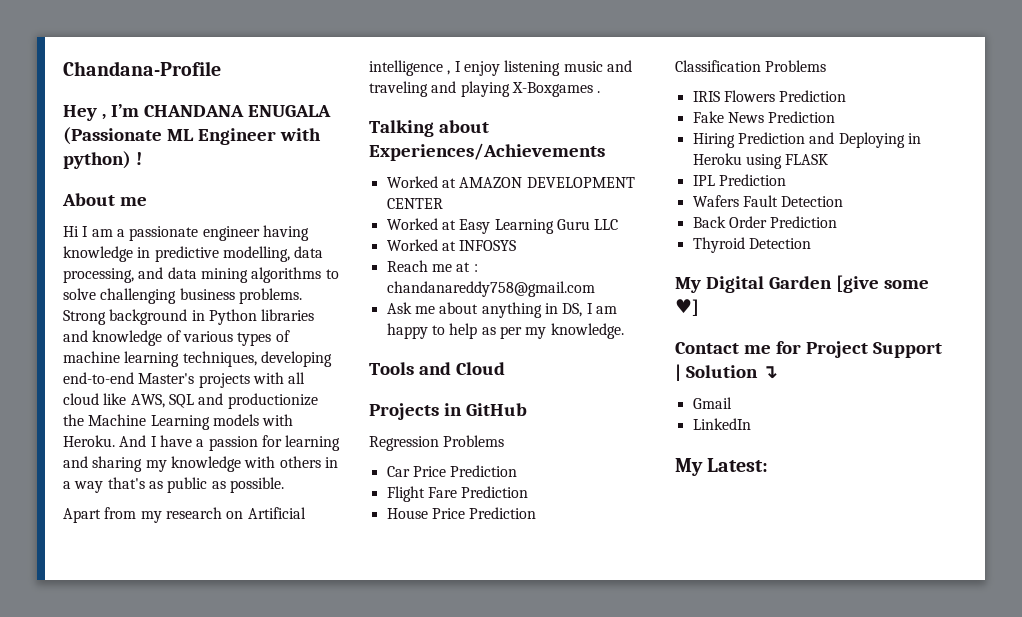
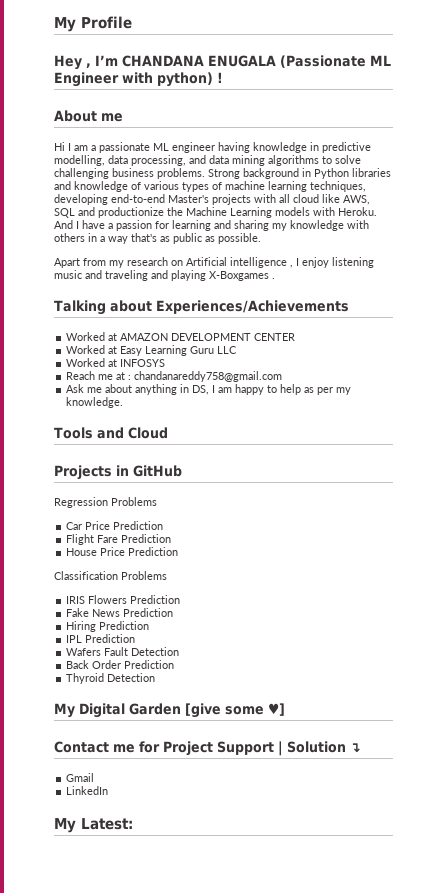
- Chandana-Profile
+ My Profile
- Hi I am a passionate engineer having knowledge in predictive modelling, data processing, and data mining algorithms to solve challenging business problems.
+ Hi I am a passionate ML engineer having knowledge in predictive modelling, data processing, and data mining algorithms to solve challenging business problems.
- Hiring Prediction and Deploying in Heroku using FLASK
+ Hiring Prediction

